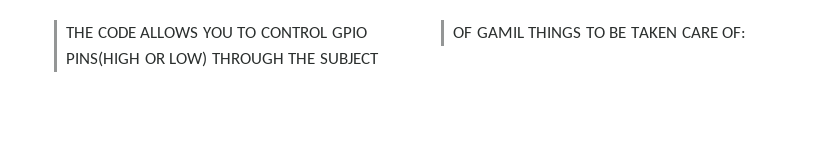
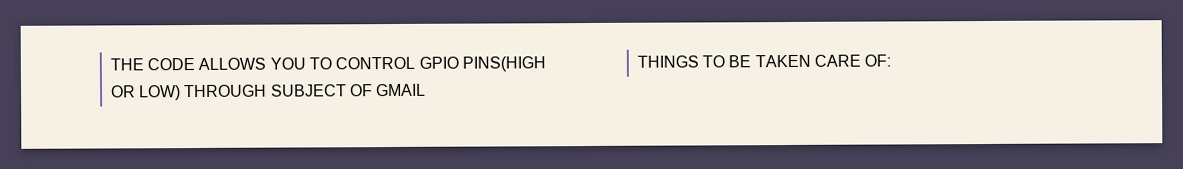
- THE CODE ALLOWS YOU TO CONTROL GPIO PINS(HIGH OR LOW) THROUGH THE SUBJECT OF GAMIL THINGS TO BE TAKEN CARE OF:
+ THE CODE ALLOWS YOU TO CONTROL GPIO PINS(HIGH OR LOW) THROUGH SUBJECT OF GMAIL
+ THINGS TO BE TAKEN CARE OF:

